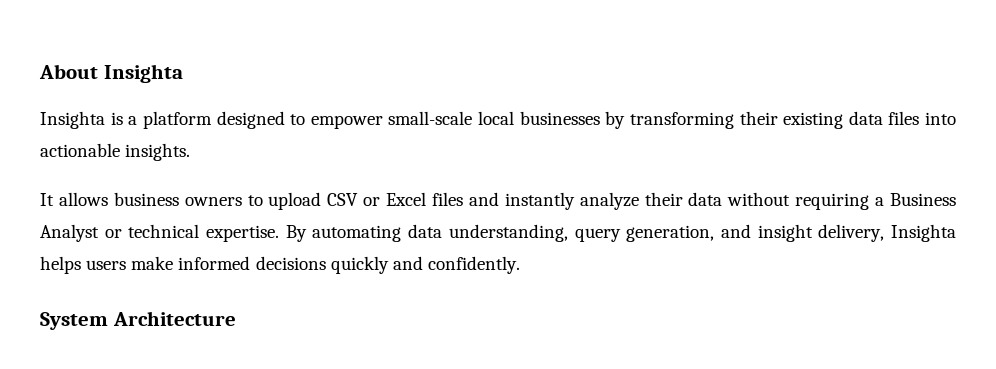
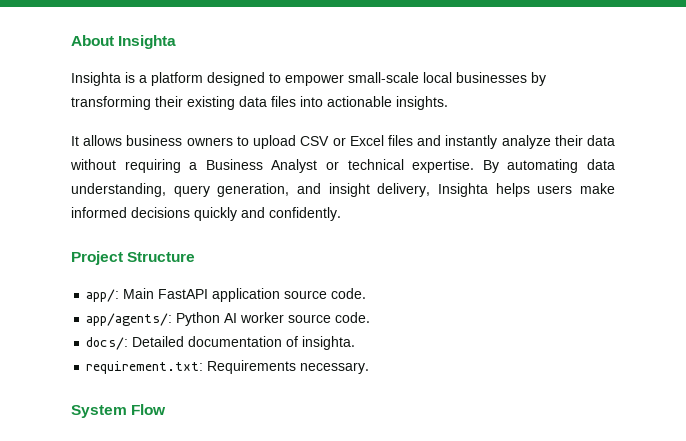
+ Project Structure
+ app/: Main FastAPI application source code.
+ app/agents/: Python AI worker source code.
+ docs/: Detailed documentation of insighta.
+ requirement.txt: Requirements necessary.
- System Architecture
+ System Flow

